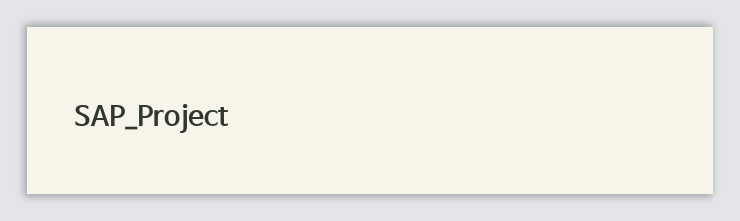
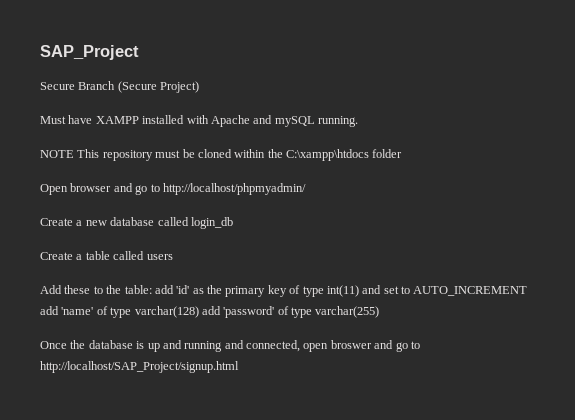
+ Secure Branch (Secure Project)
+ Must have XAMPP installed with Apache and mySQL running.
+ NOTE This repository must be cloned within the C:\xampp\htdocs folder
+ Open browser and go to http://localhost/phpmyadmin/
+ Create a new database called login_db
+ Create a table called users
+ Add these to the table: add 'id' as the primary key of type int(11) and set to AUTO_INCREMENT add 'name' of type varchar(128) add 'password' of type varchar(255)
+ Once the database is up and running and connected, open broswer and go to http://localhost/SAP_Project/signup.html

